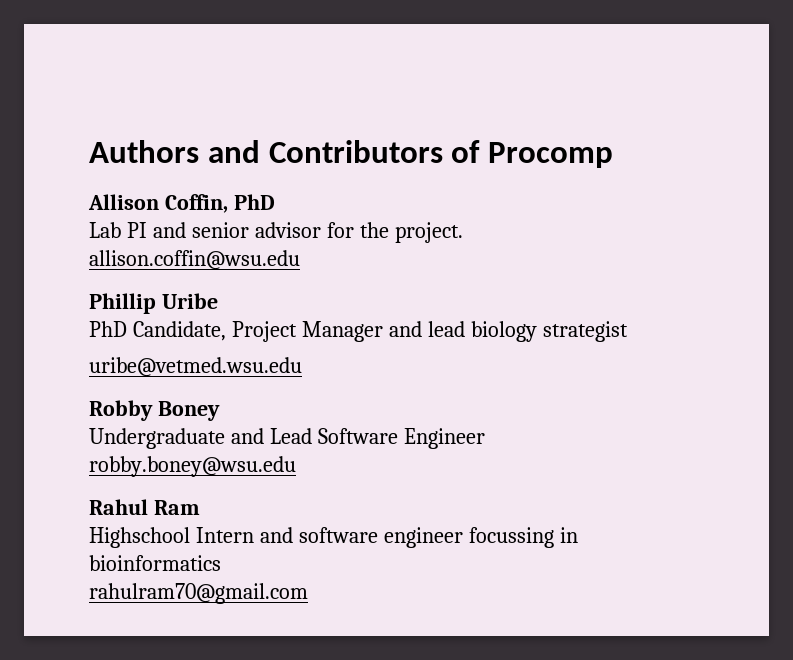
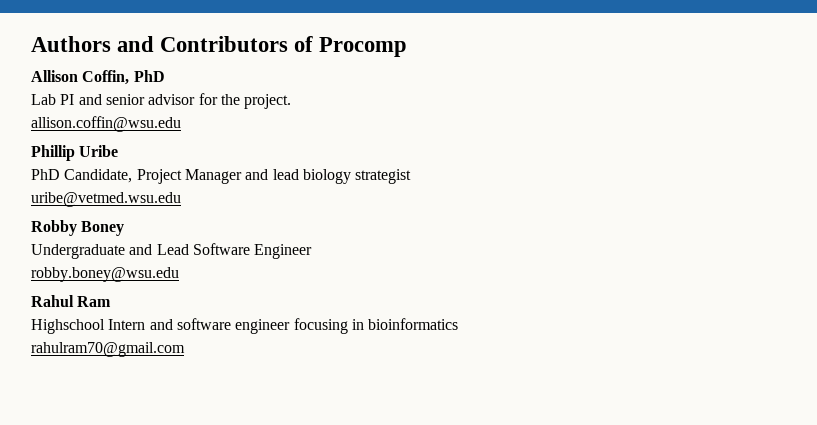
- Highschool Intern and software engineer focussing in bioinformatics
+ Highschool Intern and software engineer focusing in bioinformatics

